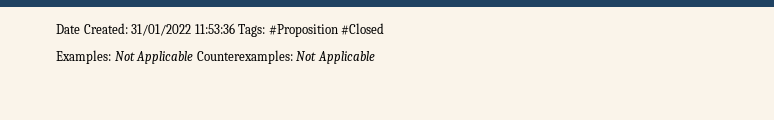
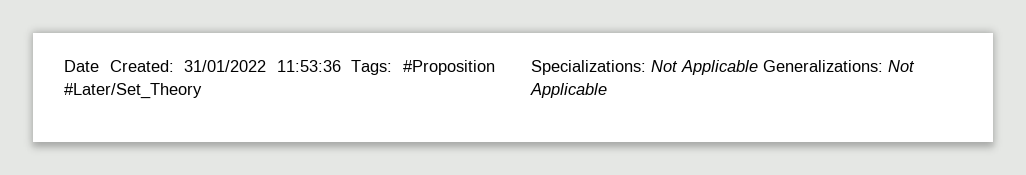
- Date Created: 31/01/2022 11:53:36 Tags: #Proposition #Closed
- Examples: Not Applicable Counterexamples: Not Applicable
+ Date Created: 31/01/2022 11:53:36 Tags: #Proposition #Later/Set_Theory
+ Specializations: Not Applicable Generalizations: Not Applicable

